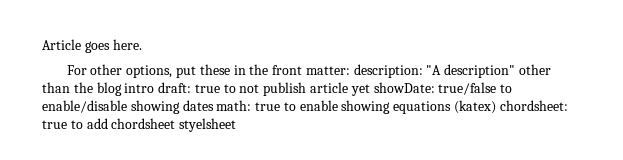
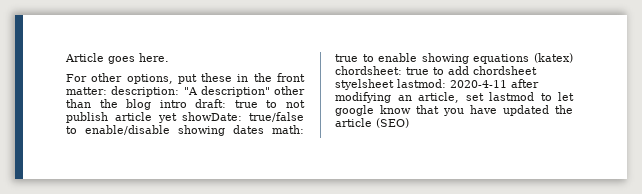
- For other options, put these in the front matter: description: "A description" other than the blog intro draft: true to not publish article yet showDate: true/false to enable/disable showing dates math: true to enable showing equations (katex) chordsheet: true to add chordsheet styelsheet
+ For other options, put these in the front matter: description: "A description" other than the blog intro draft: true to not publish article yet showDate: true/false to enable/disable showing dates math: true to enable showing equations (katex) chordsheet: true to add chordsheet styelsheet lastmod: 2020-4-11 after modifying an article, set lastmod to let google know that you have updated the article (SEO)

